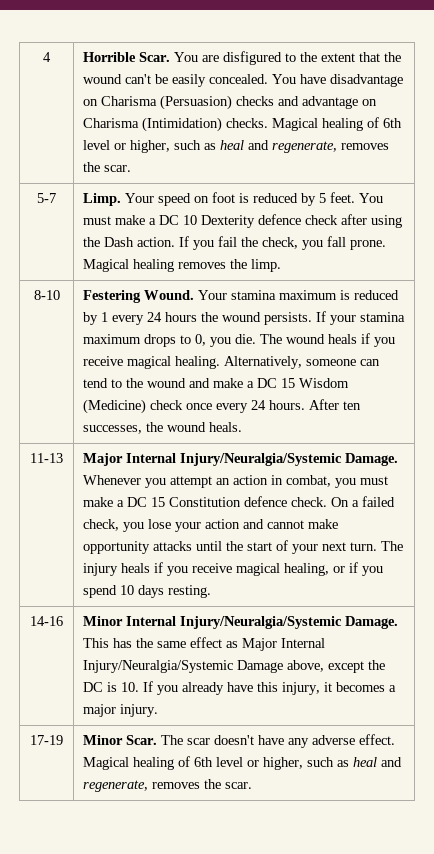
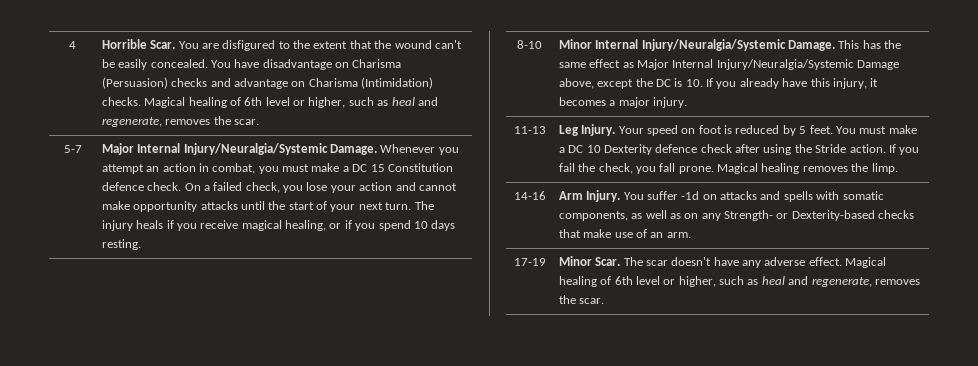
- Limp. Your speed on foot is reduced by 5 feet. You must make a DC 10 Dexterity defence check after using the Dash action. If you fail the check, you fall prone. Magical healing removes the limp.
- 8-10 | Festering Wound. Your stamina maximum is reduced by 1 every 24 hours the wound persists. If your stamina maximum drops to 0, you die. The wound heals if you receive magical healing. Alternatively, someone can tend to the wound and make a DC 15 Wisdom (Medicine) check once every 24 hours. After ten successes, the wound heals.
- 11-13
- 14-16 | Minor Internal Injury/Neuralgia/Systemic Damage. This has the same effect as Major Internal Injury/Neuralgia/Systemic Damage above, except the DC is 10. If you already have this injury, it becomes a major injury.
+ 8-10 | Minor Internal Injury/Neuralgia/Systemic Damage. This has the same effect as Major Internal Injury/Neuralgia/Systemic Damage above, except the DC is 10. If you already have this injury, it becomes a major injury.
+ 11-13 | Leg Injury. Your speed on foot is reduced by 5 feet. You must make a DC 10 Dexterity defence check after using the Stride action. If you fail the check, you fall prone. Magical healing removes the limp.
+ 14-16 | Arm Injury. You suffer -1d on attacks and spells with somatic components, as well as on any Strength- or Dexterity-based checks that make use of an arm.

